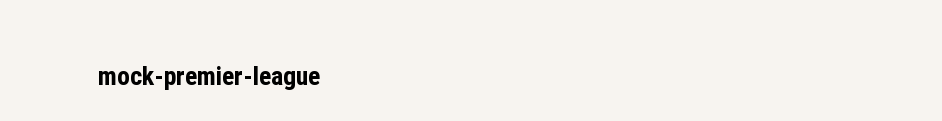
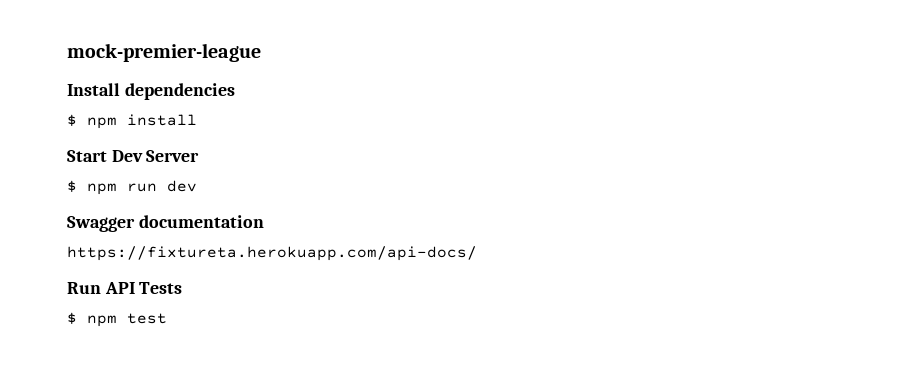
+ Install dependencies
+ $ npm install
+ Start Dev Server
+ $ npm run dev
+ Swagger documentation
+ https://fixtureta.herokuapp.com/api-docs/
+ Run API Tests
+ $ npm test

